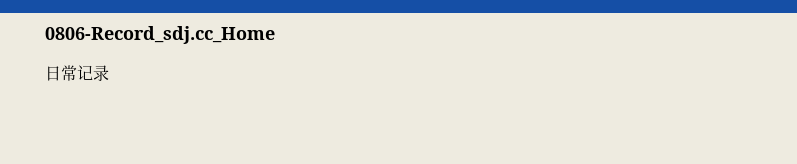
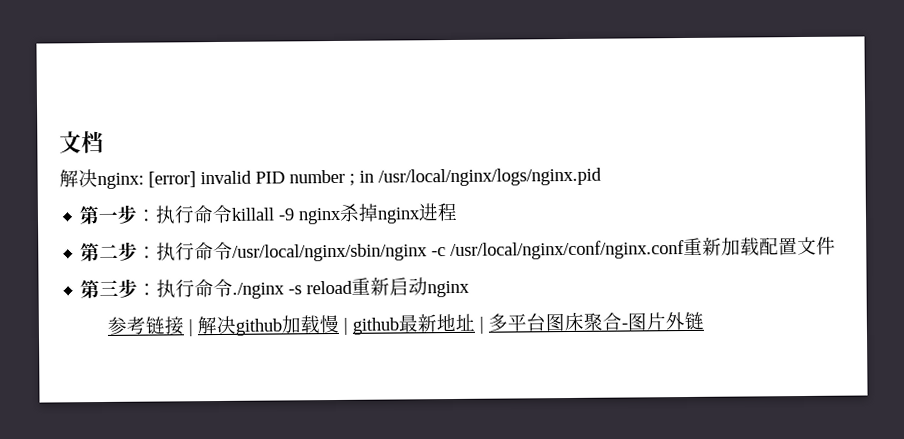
- 0806-Record_sdj.cc_Home
- 日常记录
+ 文档
+ 解决nginx: [error] invalid PID number ; in /usr/local/nginx/logs/nginx.pid
+ 第一步：执行命令killall -9 nginx杀掉nginx进程
+ 第二步：执行命令/usr/local/nginx/sbin/nginx -c /usr/local/nginx/conf/nginx.conf重新加载配置文件
+ 第三步：执行命令./nginx -s reload重新启动nginx
+ 参考链接 | 解决github加载慢 | github最新地址 | 多平台图床聚合-图片外链

